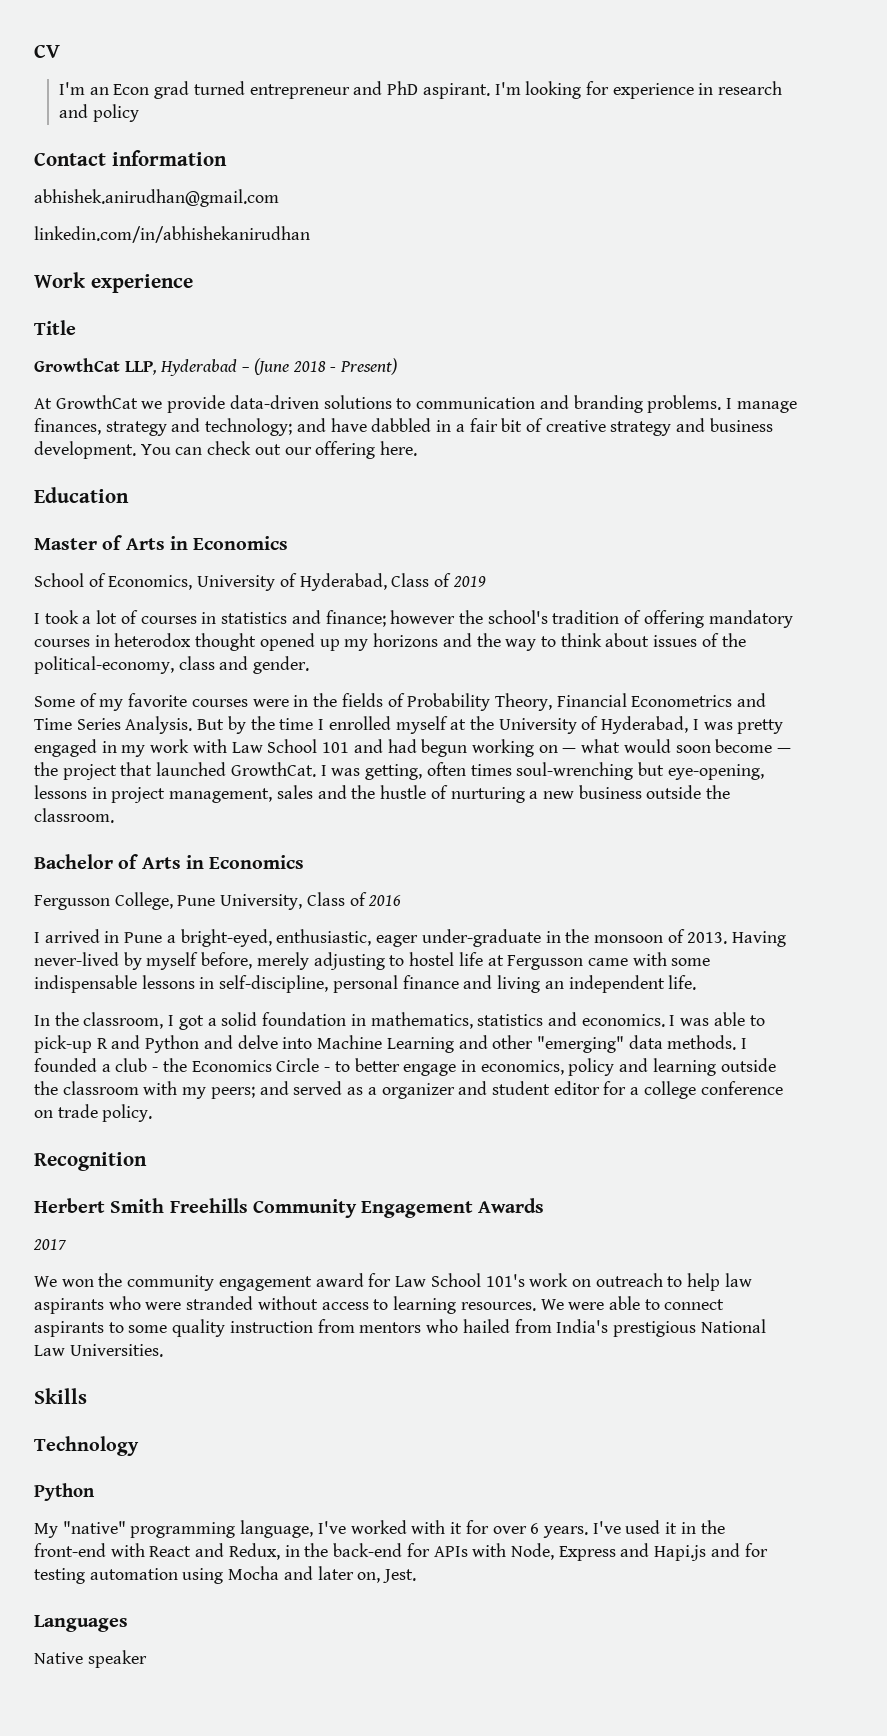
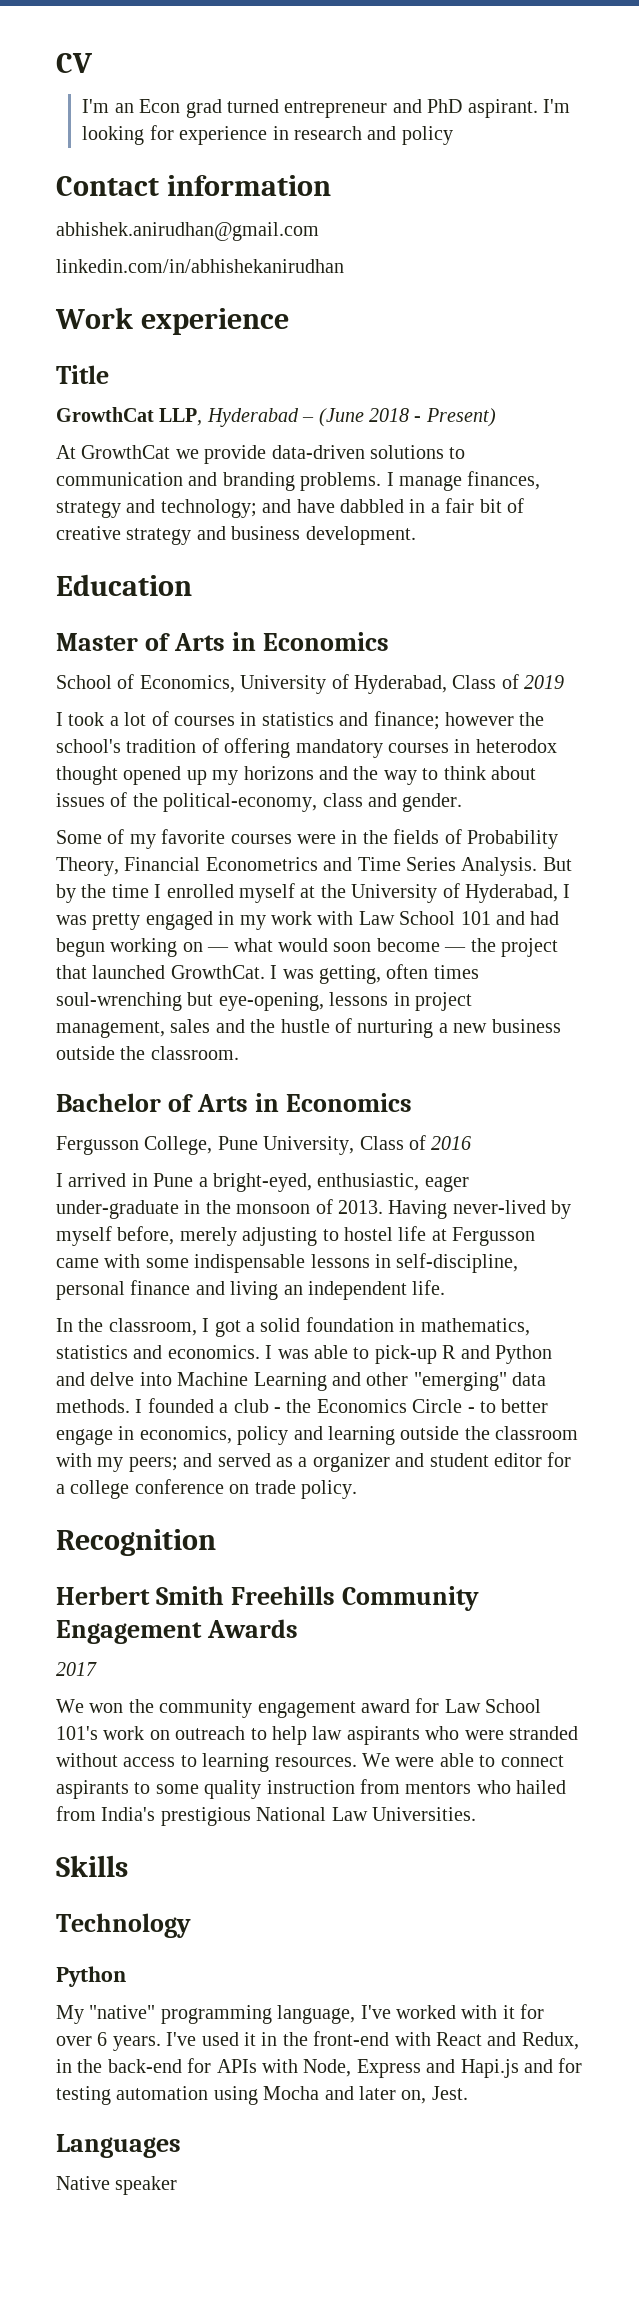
- You can check out our offering here.

